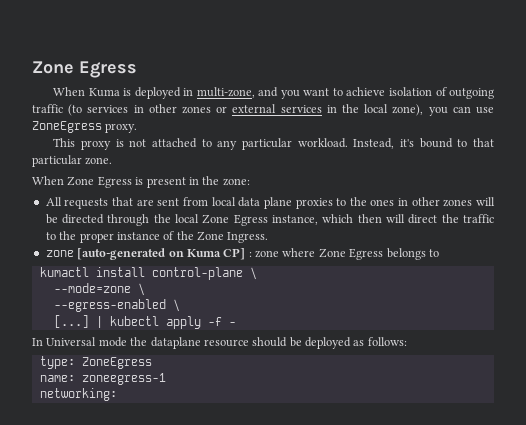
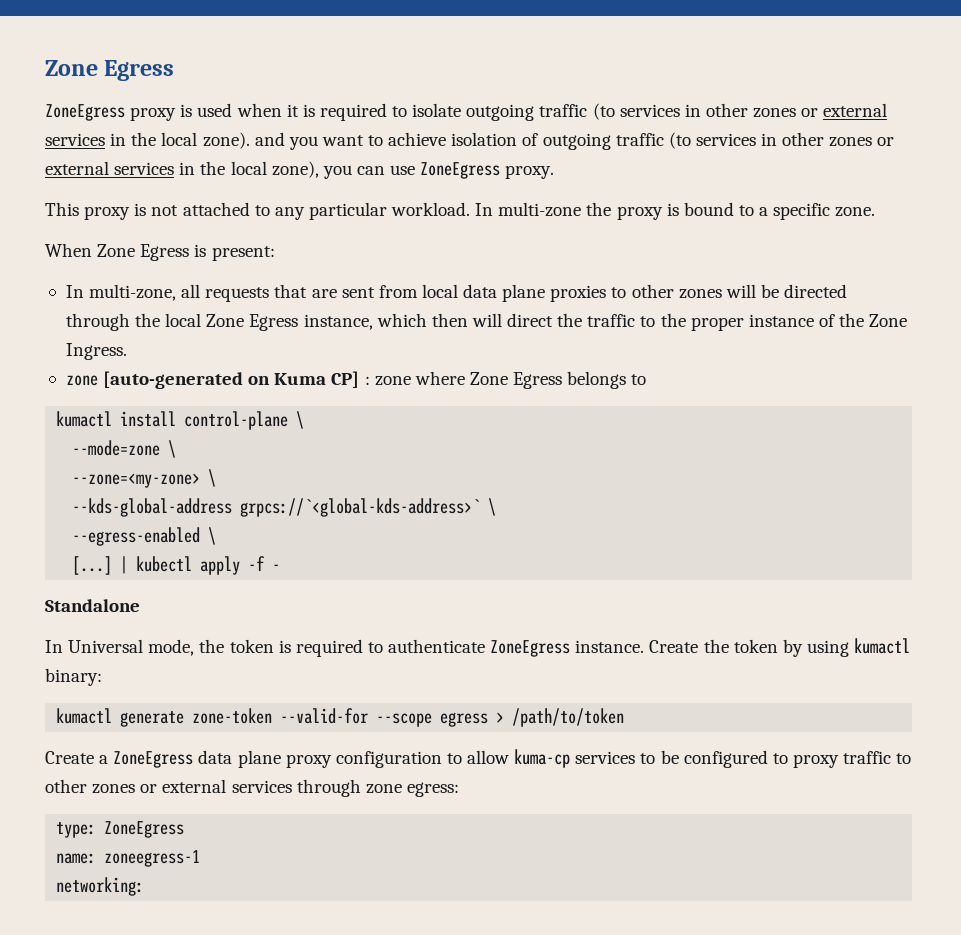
- When Kuma is deployed in multi-zone, and you want to achieve isolation of outgoing traffic (to services in other zones or external services in the local zone), you can use ZoneEgress proxy.
+ ZoneEgress proxy is used when it is required to isolate outgoing traffic (to services in other zones or external services in the local zone). and you want to achieve isolation of outgoing traffic (to services in other zones or external services in the local zone), you can use ZoneEgress proxy.
- Instead, it's bound to that particular zone.
+ In multi-zone the proxy is bound to a specific zone.
- When Zone Egress is present in the zone:
- All requests that are sent from local data plane proxies to the ones in other zones will be directed through the local Zone Egress instance, which then will direct the traffic to the proper instance of the Zone Ingress.
+ When Zone Egress is present:
+ In multi-zone, all requests that are sent from local data plane proxies to other zones will be directed through the local Zone Egress instance, which then will direct the traffic to the proper instance of the Zone Ingress.
+ --zone=<my-zone> \
+ --kds-global-address grpcs://`<global-kds-address>` \
+ Standalone
- In Universal mode the dataplane resource should be deployed as follows:
+ In Universal mode, the token is required to authenticate ZoneEgress instance. Create the token by using kumactl binary:
+ kumactl generate zone-token --valid-for --scope egress > /path/to/token
+ Create a ZoneEgress data plane proxy configuration to allow kuma-cp services to be configured to proxy traffic to other zones or external services through zone egress:

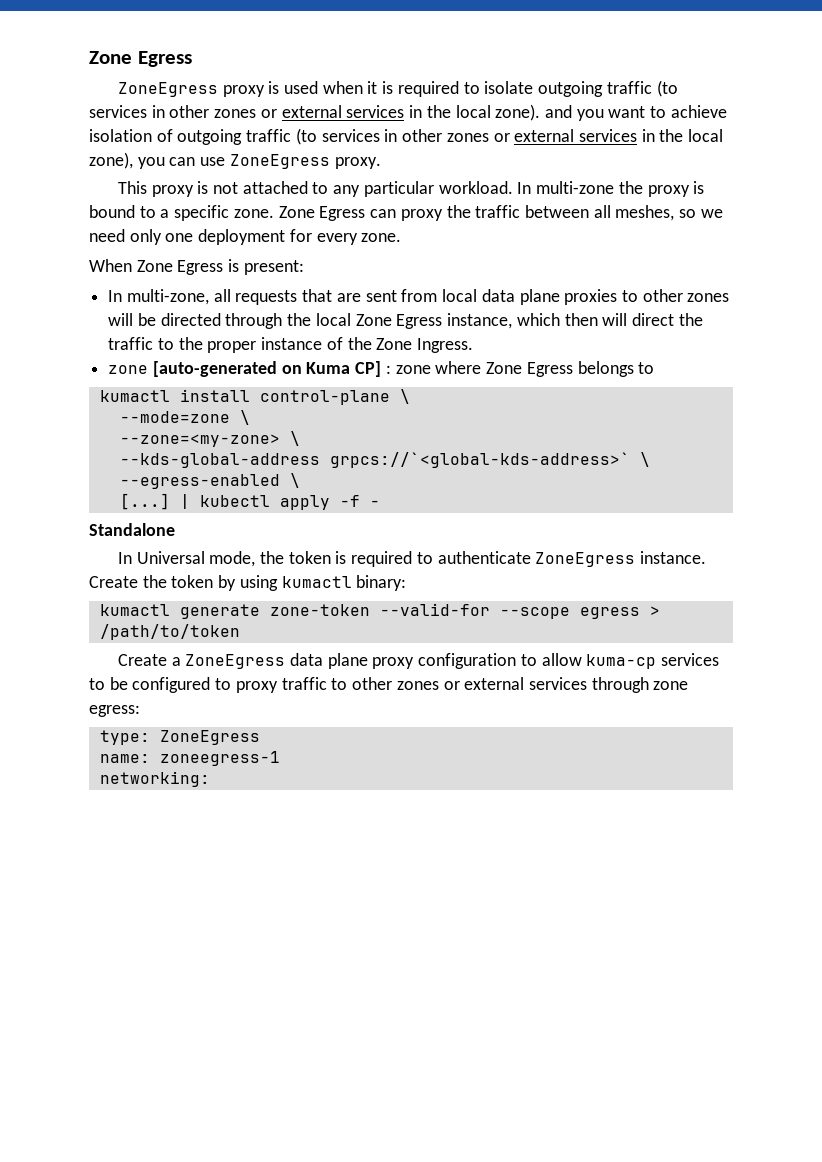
+ Zone Egress can proxy the traffic between all meshes, so we need only one deployment for every zone.

